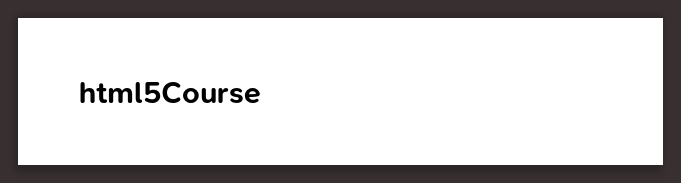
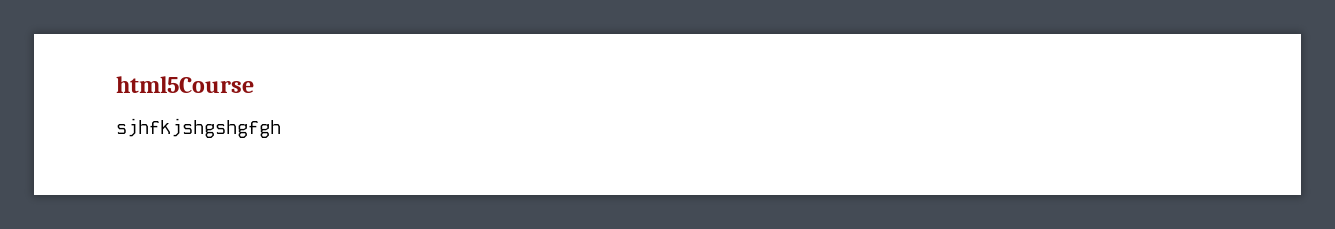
+ sjhfkjshgshgfgh

